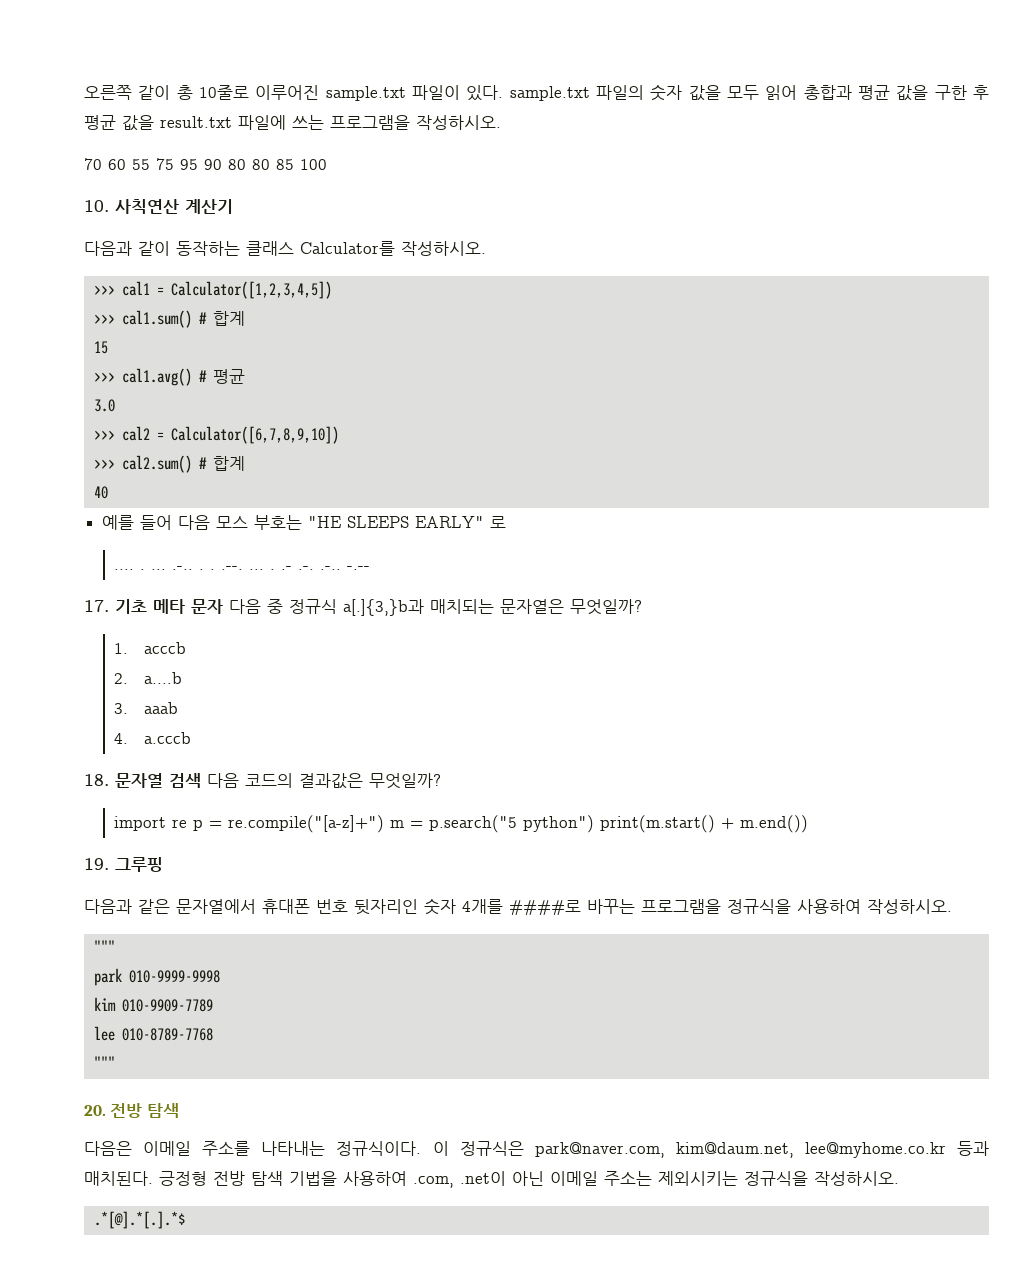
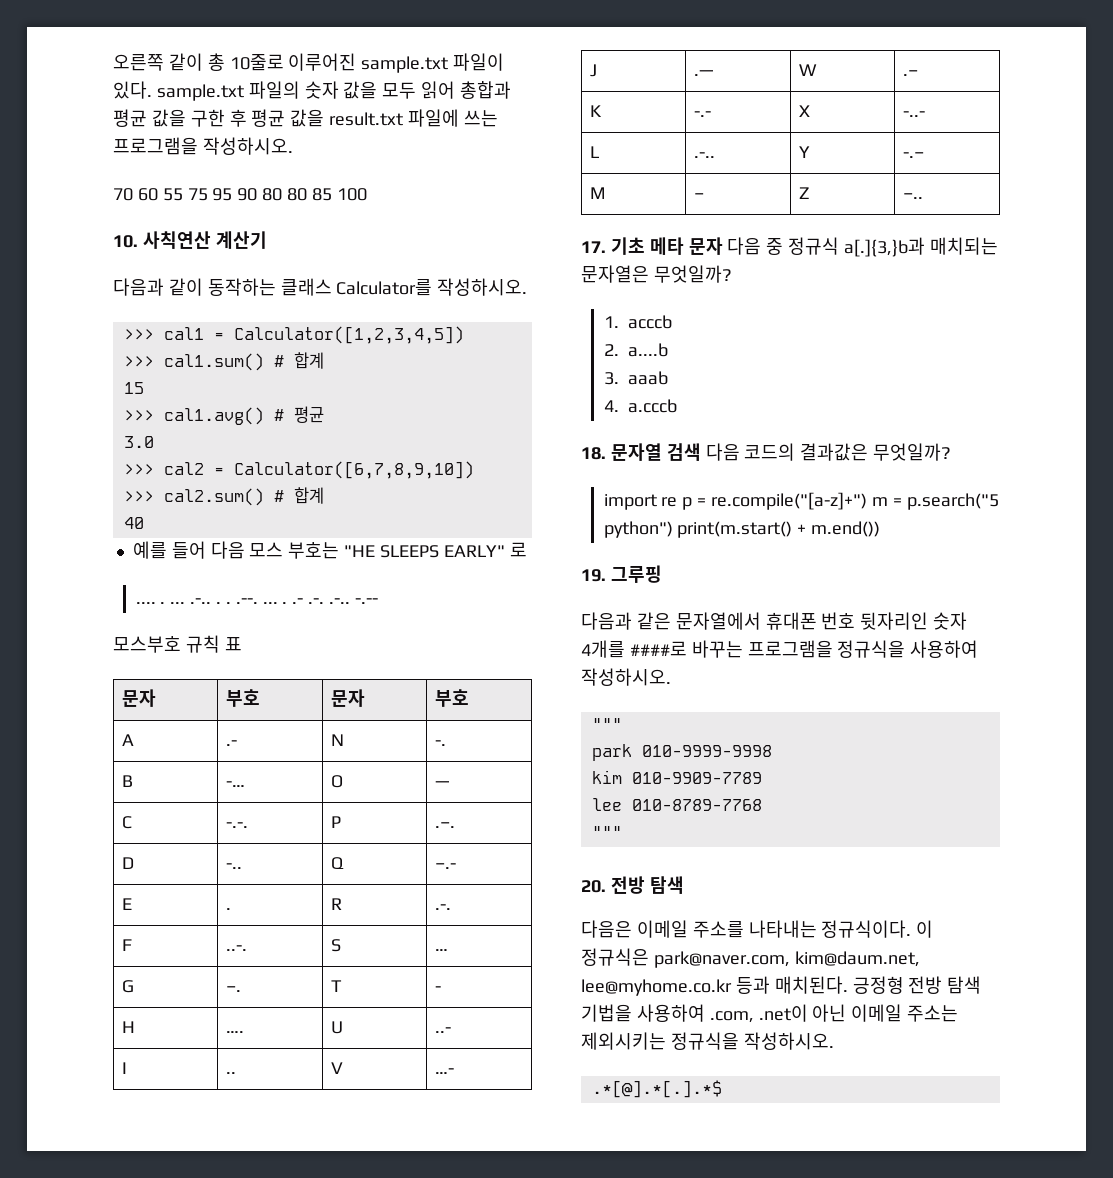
+ 모스부호 규칙 표
+ 문자 | 부호 | 문자 | 부호
+ A | .- | N | -.
+ B | -… | O | —
+ C | -.-. | P | .–.
+ D | -.. | Q | –.-
+ E | . | R | .-.
+ F | ..-. | S | …
+ G | –. | T | -
+ H | …. | U | ..-
+ I | .. | V | …-
+ J | .— | W | .–
+ K | -.- | X | -..-
+ L | .-.. | Y | -.–
+ M | – | Z | –..

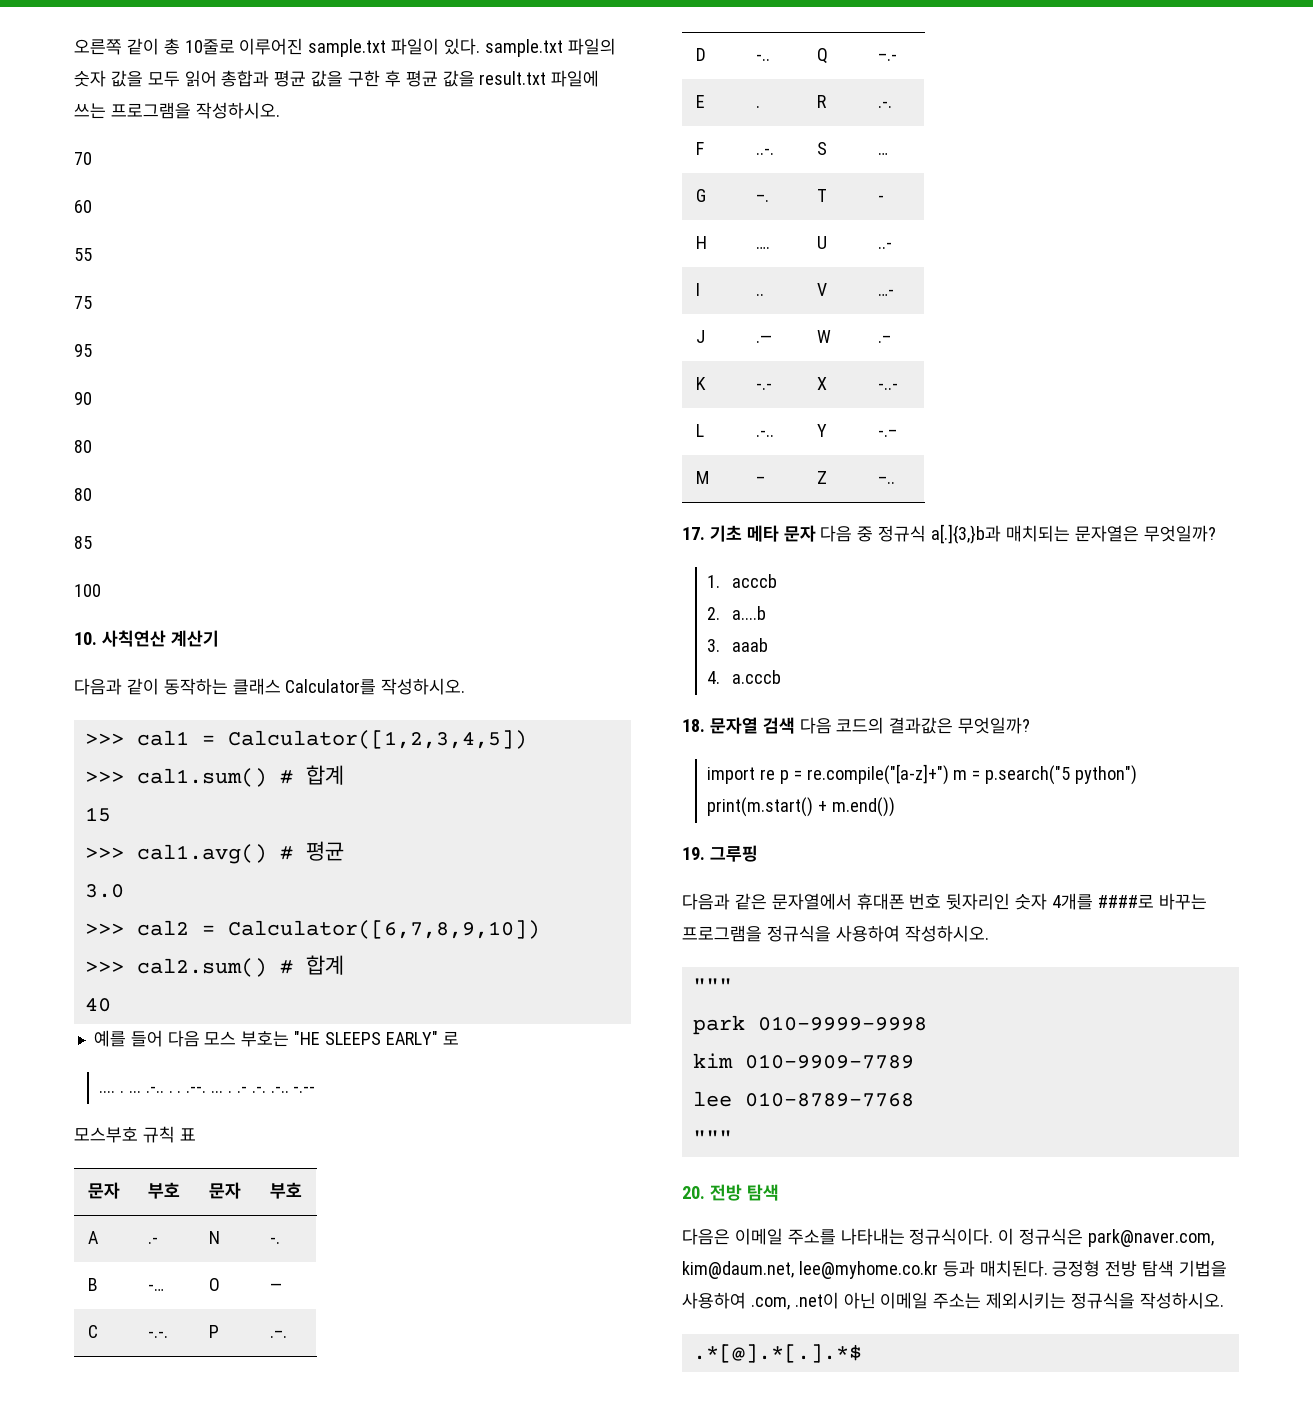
- 70 60 55 75 95 90 80 80 85 100
+ 70
+ 60
+ 55
+ 75
+ 95
+ 90
+ 80
+ 80
+ 85
+ 100

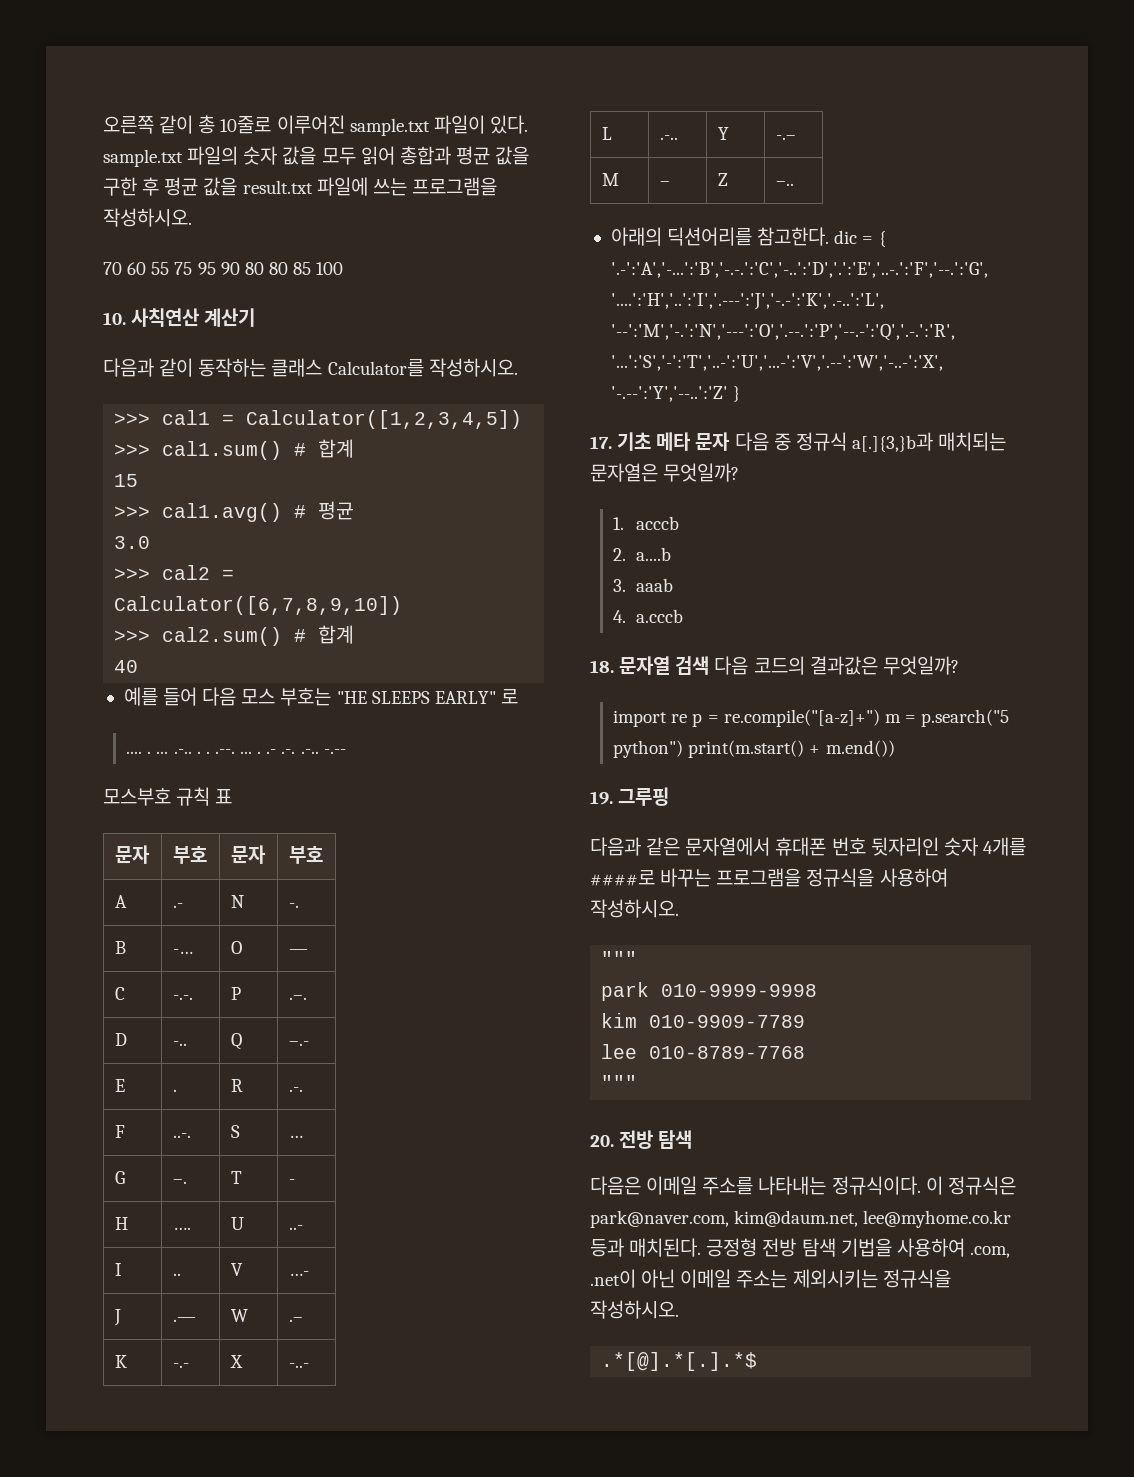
- 70
- 60
- 55
- 75
- 95
- 90
- 80
- 80
- 85
- 100
+ 70 60 55 75 95 90 80 80 85 100
+ 아래의 딕션어리를 참고한다. dic = { '.-':'A','-...':'B','-.-.':'C','-..':'D','.':'E','..-.':'F','--.':'G', '....':'H','..':'I','.---':'J','-.-':'K','.-..':'L', '--':'M','-.':'N','---':'O','.--.':'P','--.-':'Q','.-.':'R', '...':'S','-':'T','..-':'U','...-':'V','.--':'W','-..-':'X', '-.--':'Y','--..':'Z' }

